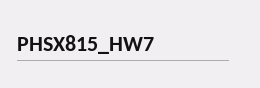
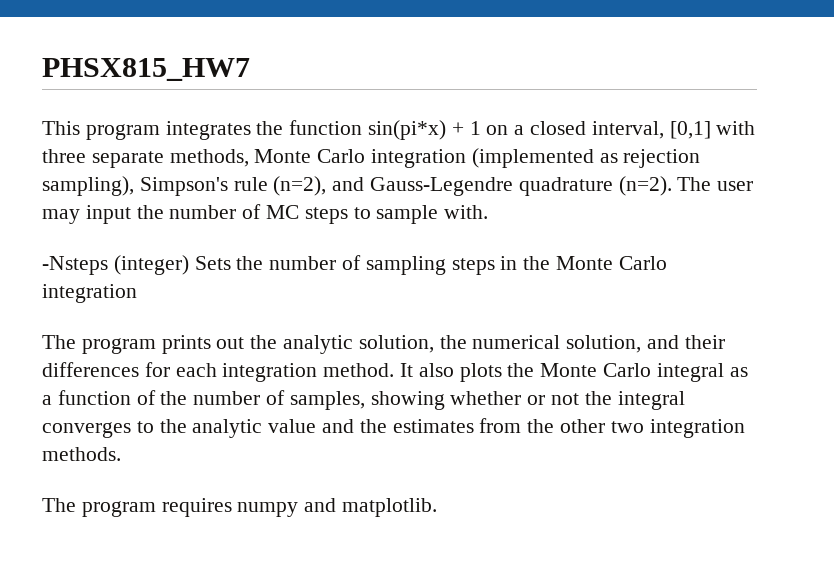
+ This program integrates the function sin(pi*x) + 1 on a closed interval, [0,1] with three separate methods, Monte Carlo integration (implemented as rejection sampling), Simpson's rule (n=2), and Gauss-Legendre quadrature (n=2). The user may input the number of MC steps to sample with.
+ -Nsteps (integer) Sets the number of sampling steps in the Monte Carlo integration
+ The program prints out the analytic solution, the numerical solution, and their differences for each integration method. It also plots the Monte Carlo integral as a function of the number of samples, showing whether or not the integral converges to the analytic value and the estimates from the other two integration methods.
+ The program requires numpy and matplotlib.

